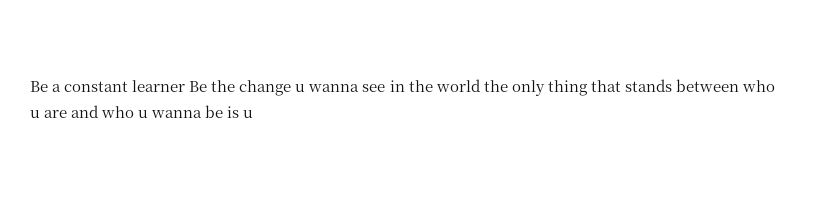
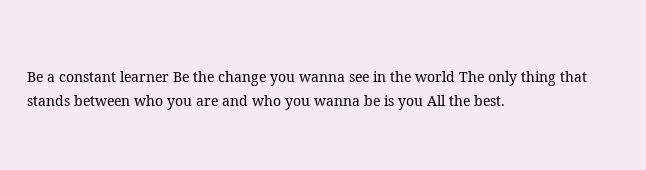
- Be a constant learner Be the change u wanna see in the world the only thing that stands between who u are and who u wanna be is u
+ Be a constant learner Be the change you wanna see in the world The only thing that stands between who you are and who you wanna be is you All the best.

